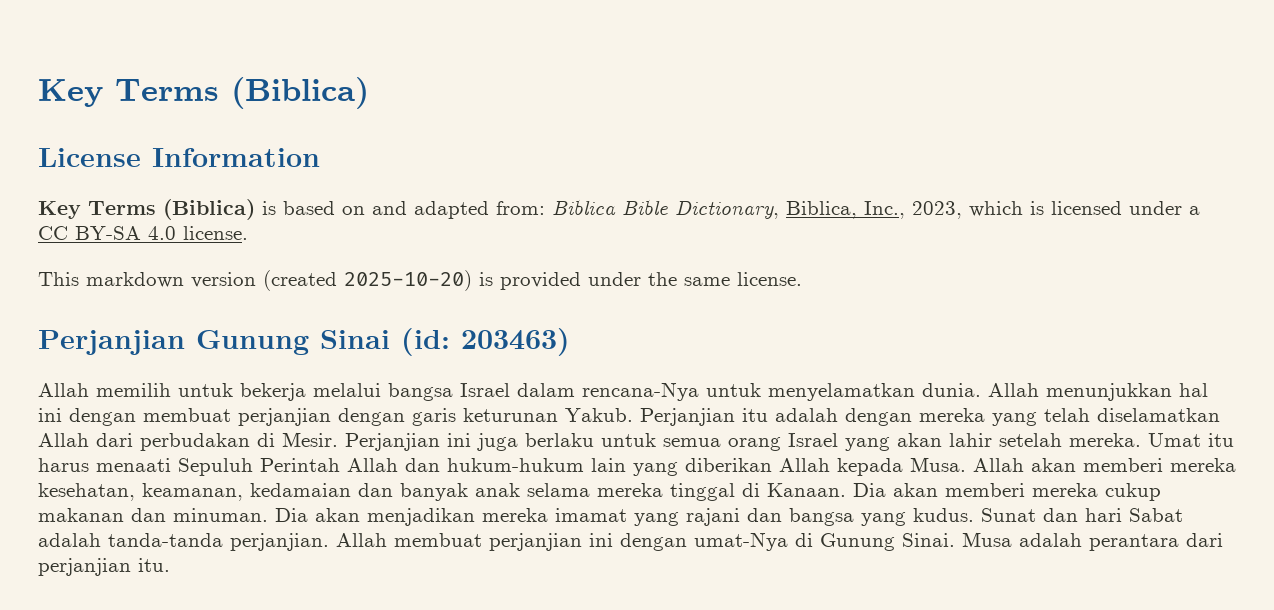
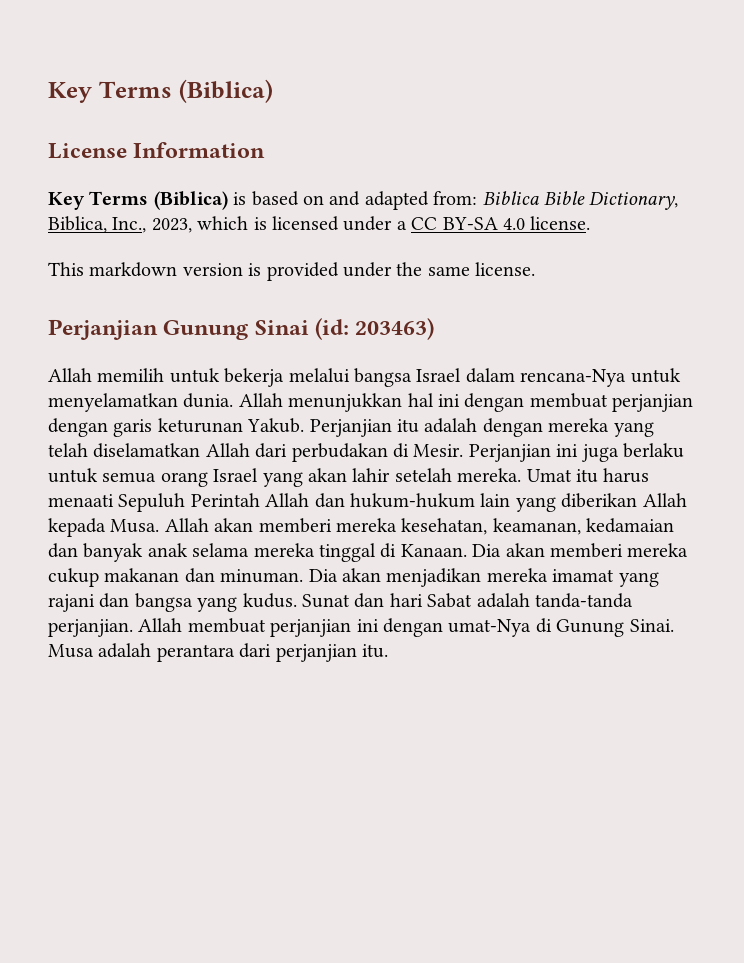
- This markdown version (created 2025-10-20) is provided under the same license.
+ This markdown version is provided under the same license.

